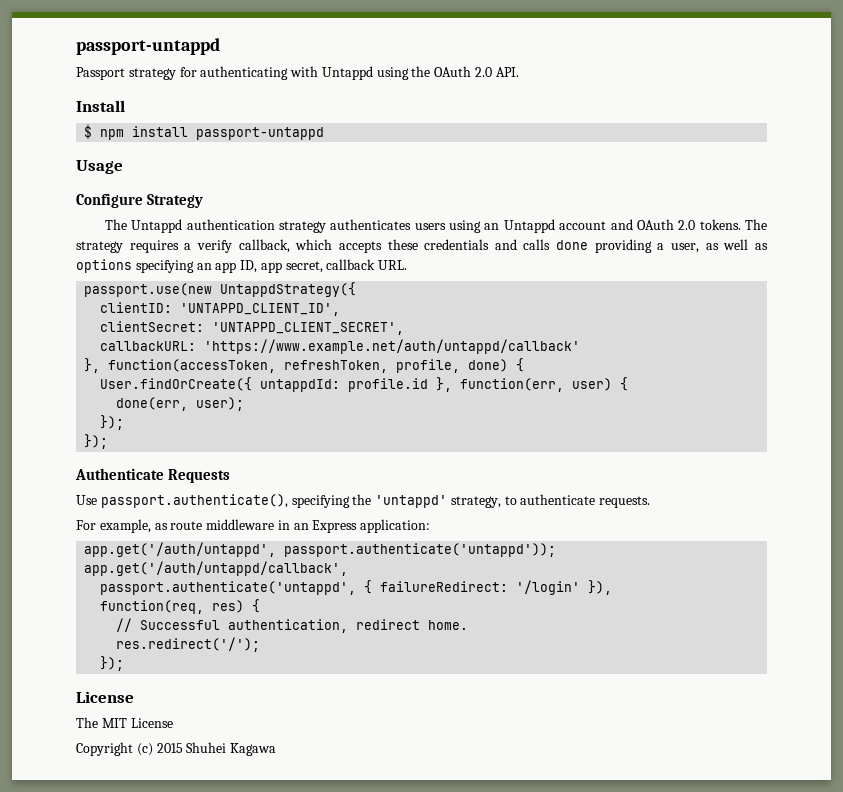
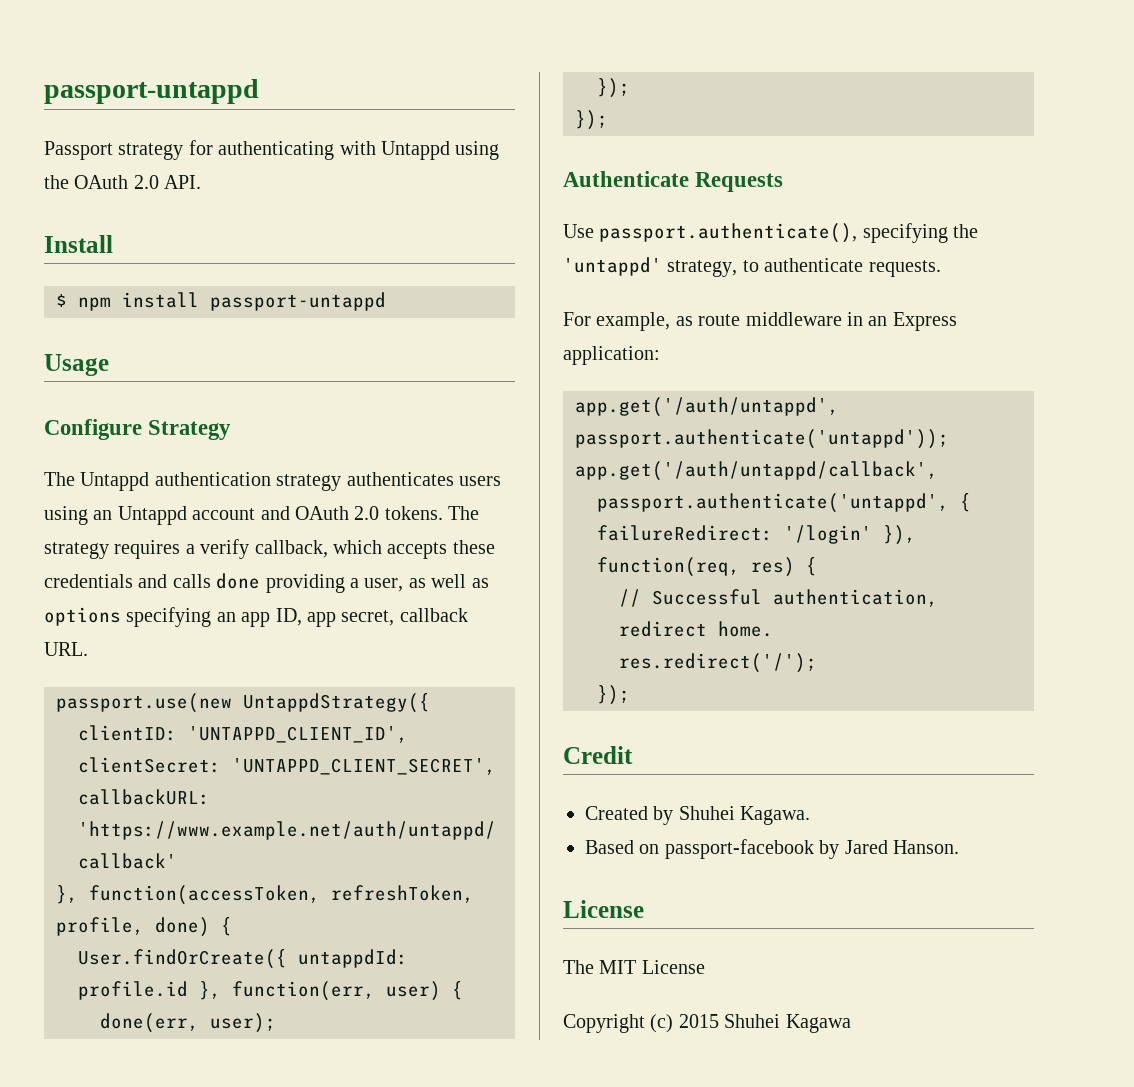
+ Credit
+ Created by Shuhei Kagawa.
+ Based on passport-facebook by Jared Hanson.

